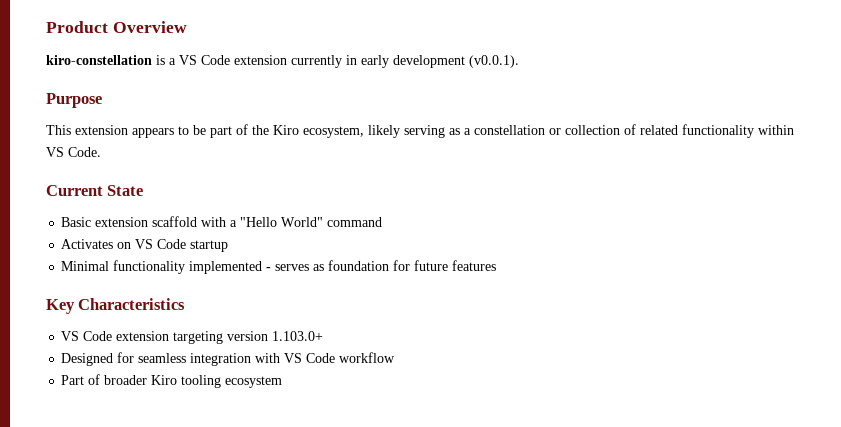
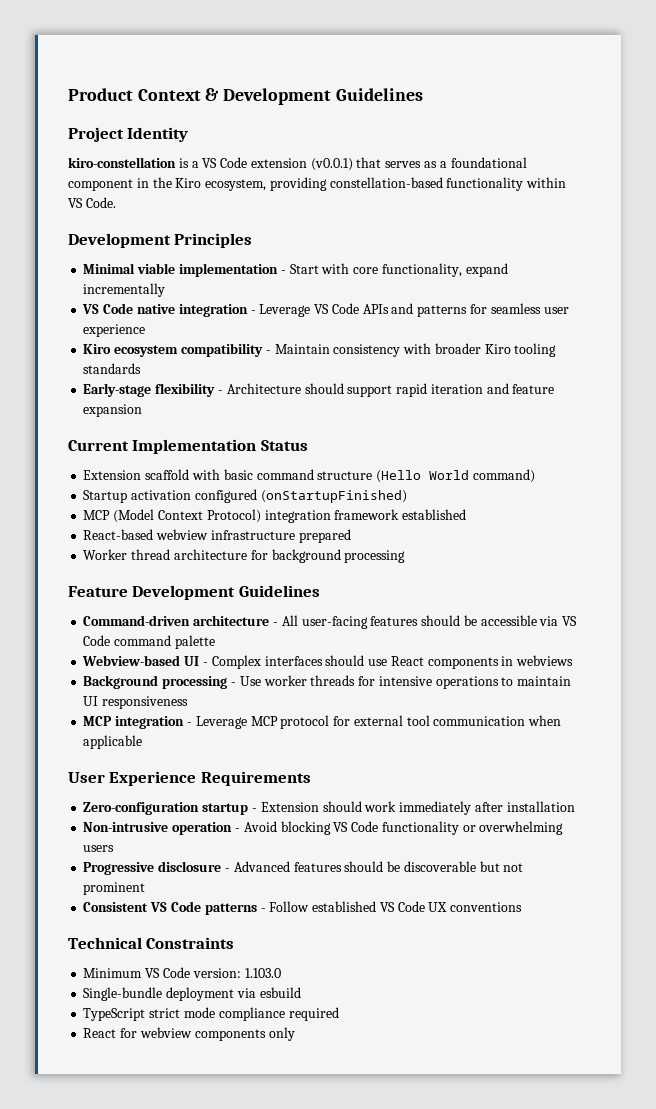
- Product Overview
+ Product Context & Development Guidelines
+ Project Identity
- kiro-constellation is a VS Code extension currently in early development (v0.0.1).
- Purpose
- This extension appears to be part of the Kiro ecosystem, likely serving as a constellation or collection of related functionality within VS Code.
- Current State
- Basic extension scaffold with a "Hello World" command
- Activates on VS Code startup
- Minimal functionality implemented - serves as foundation for future features
- Key Characteristics
- VS Code extension targeting version 1.103.0+
- Designed for seamless integration with VS Code workflow
- Part of broader Kiro tooling ecosystem
+ kiro-constellation is a VS Code extension (v0.0.1) that serves as a foundational component in the Kiro ecosystem, providing constellation-based functionality within VS Code.
+ Development Principles
+ Minimal viable implementation - Start with core functionality, expand incrementally
+ VS Code native integration - Leverage VS Code APIs and patterns for seamless user experience
+ Kiro ecosystem compatibility - Maintain consistency with broader Kiro tooling standards
+ Early-stage flexibility - Architecture should support rapid iteration and feature expansion
+ Current Implementation Status
+ Extension scaffold with basic command structure (Hello World command)
+ Startup activation configured (onStartupFinished)
+ MCP (Model Context Protocol) integration framework established
+ React-based webview infrastructure prepared
+ Worker thread architecture for background processing
+ Feature Development Guidelines
+ Command-driven architecture - All user-facing features should be accessible via VS Code command palette
+ Webview-based UI - Complex interfaces should use React components in webviews
+ Background processing - Use worker threads for intensive operations to maintain UI responsiveness
+ MCP integration - Leverage MCP protocol for external tool communication when applicable
+ User Experience Requirements
+ Zero-configuration startup - Extension should work immediately after installation
+ Non-intrusive operation - Avoid blocking VS Code functionality or overwhelming users
+ Progressive disclosure - Advanced features should be discoverable but not prominent
+ Consistent VS Code patterns - Follow established VS Code UX conventions
+ Technical Constraints
+ Minimum VS Code version: 1.103.0
+ Single-bundle deployment via esbuild
+ TypeScript strict mode compliance required
+ React for webview components only

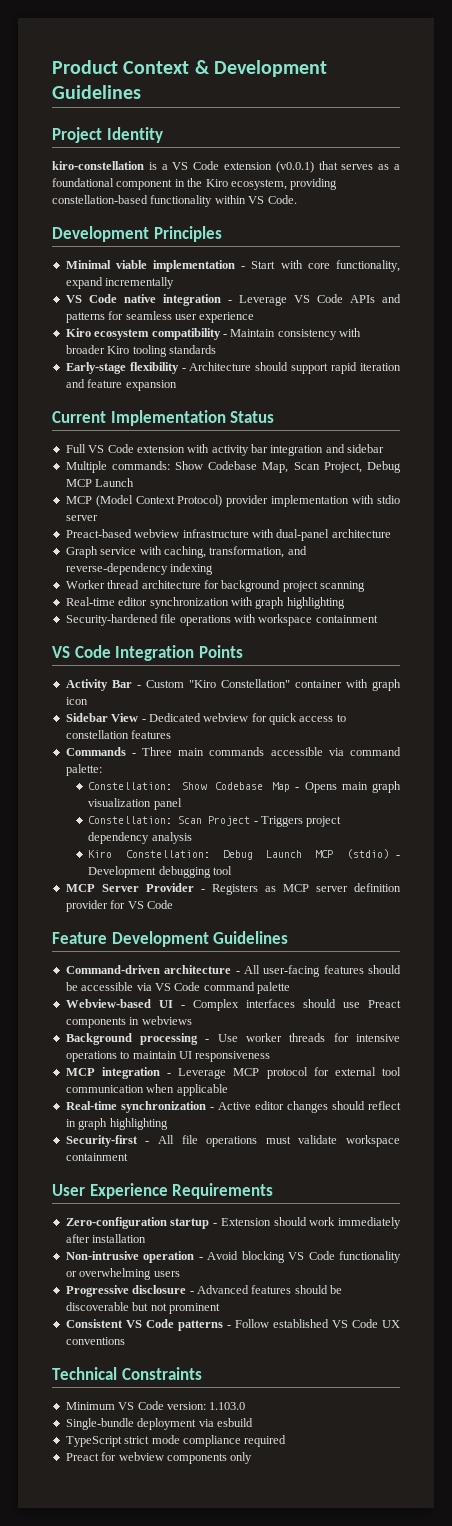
- Extension scaffold with basic command structure (Hello World command)
- Startup activation configured (onStartupFinished)
- MCP (Model Context Protocol) integration framework established
- React-based webview infrastructure prepared
+ Full VS Code extension with activity bar integration and sidebar
+ Multiple commands: Show Codebase Map, Scan Project, Debug MCP Launch
+ MCP (Model Context Protocol) provider implementation with stdio server
+ Preact-based webview infrastructure with dual-panel architecture
+ Graph service with caching, transformation, and reverse-dependency indexing
- Worker thread architecture for background processing
+ Worker thread architecture for background project scanning
+ Real-time editor synchronization with graph highlighting
+ Security-hardened file operations with workspace containment
+ VS Code Integration Points
+ Activity Bar - Custom "Kiro Constellation" container with graph icon
+ Sidebar View - Dedicated webview for quick access to constellation features
+ Commands - Three main commands accessible via command palette:
+ Constellation: Show Codebase Map - Opens main graph visualization panel
+ Constellation: Scan Project - Triggers project dependency analysis
+ Kiro Constellation: Debug Launch MCP (stdio) - Development debugging tool
+ MCP Server Provider - Registers as MCP server definition provider for VS Code
- Webview-based UI - Complex interfaces should use React components in webviews
+ Webview-based UI - Complex interfaces should use Preact components in webviews
+ Real-time synchronization - Active editor changes should reflect in graph highlighting
+ Security-first - All file operations must validate workspace containment
- React for webview components only
+ Preact for webview components only

